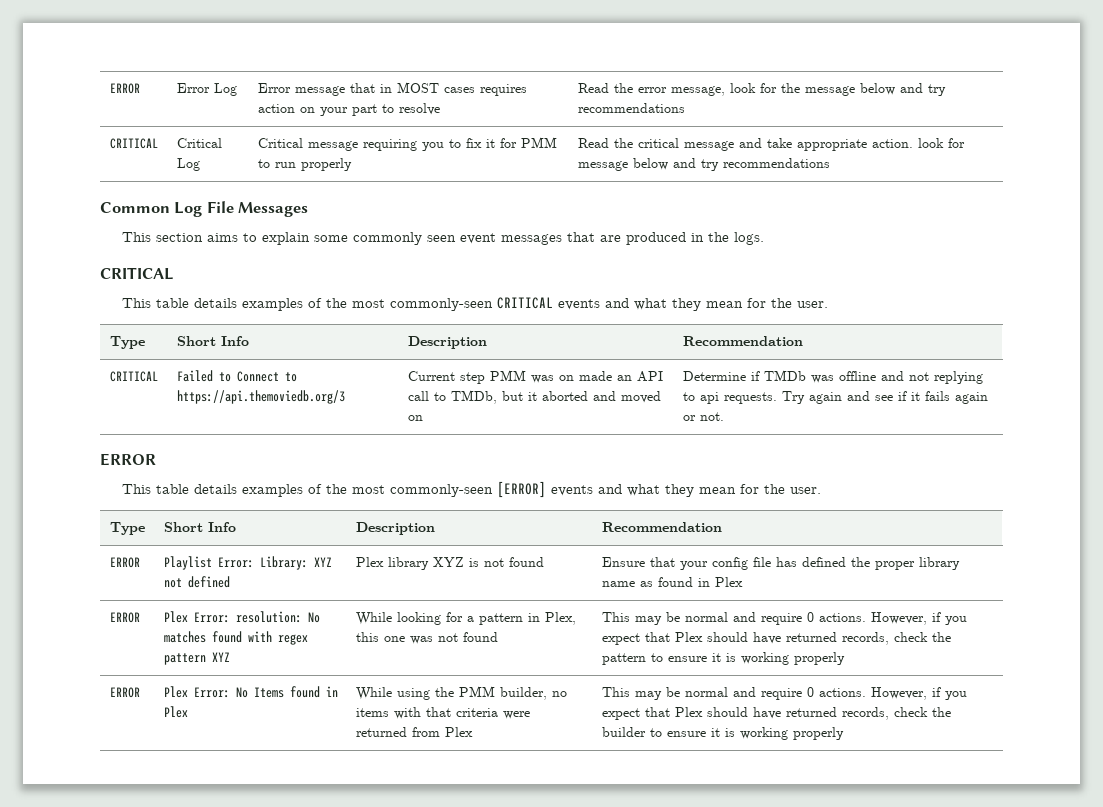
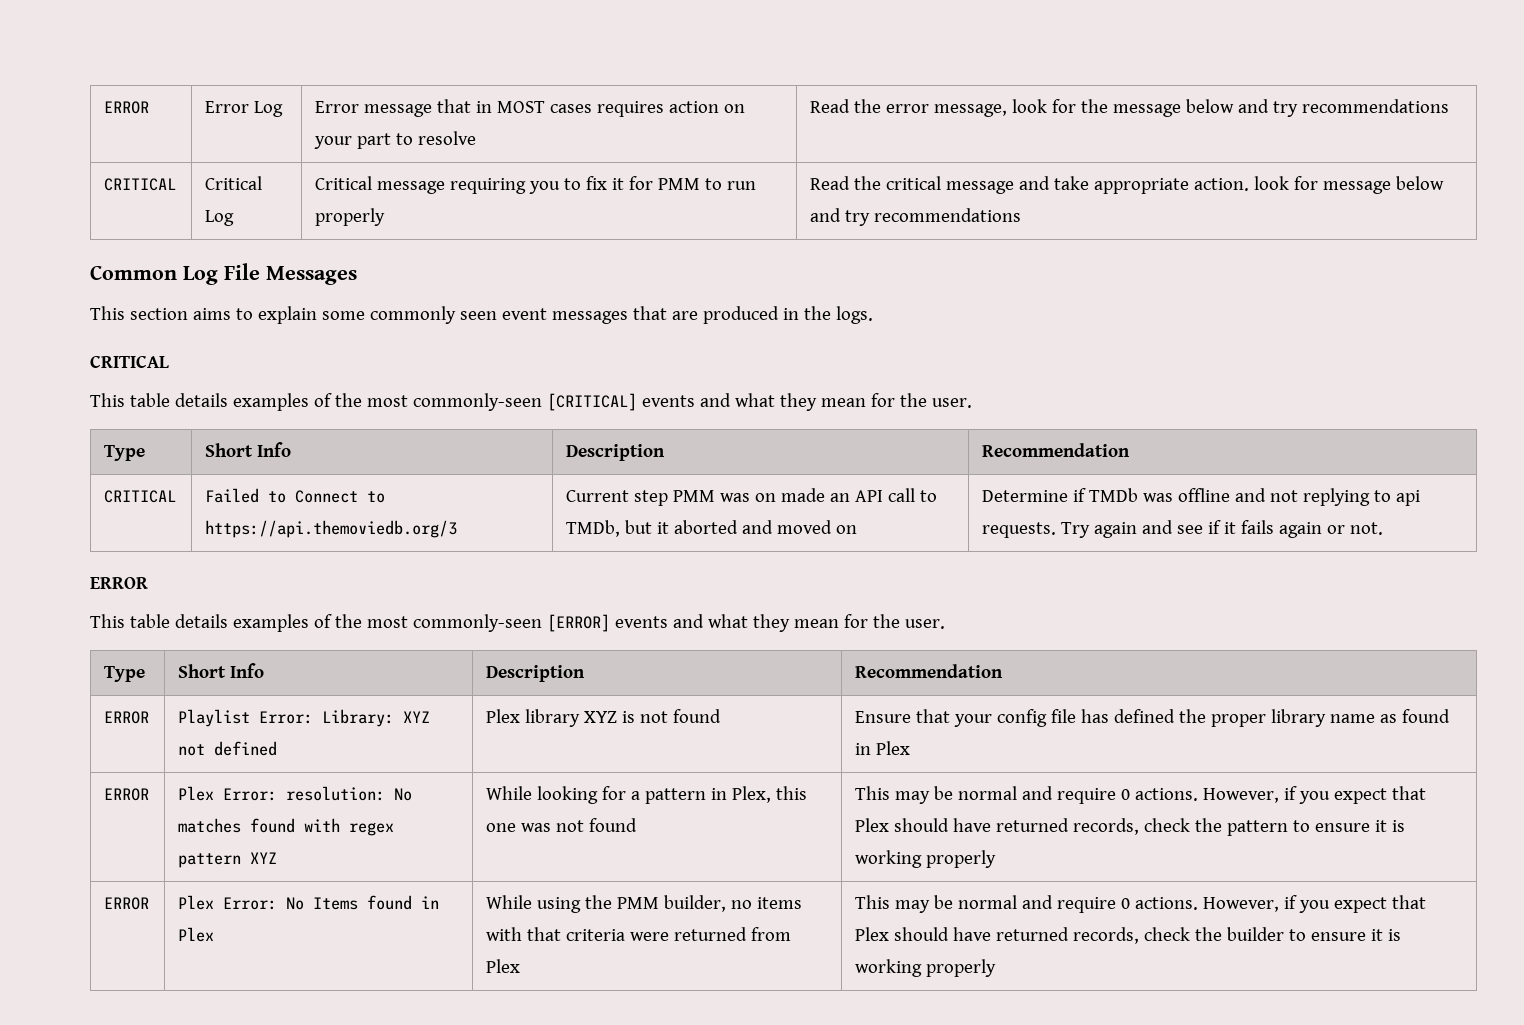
- This table details examples of the most commonly-seen CRITICAL events and what they mean for the user.
+ This table details examples of the most commonly-seen [CRITICAL] events and what they mean for the user.

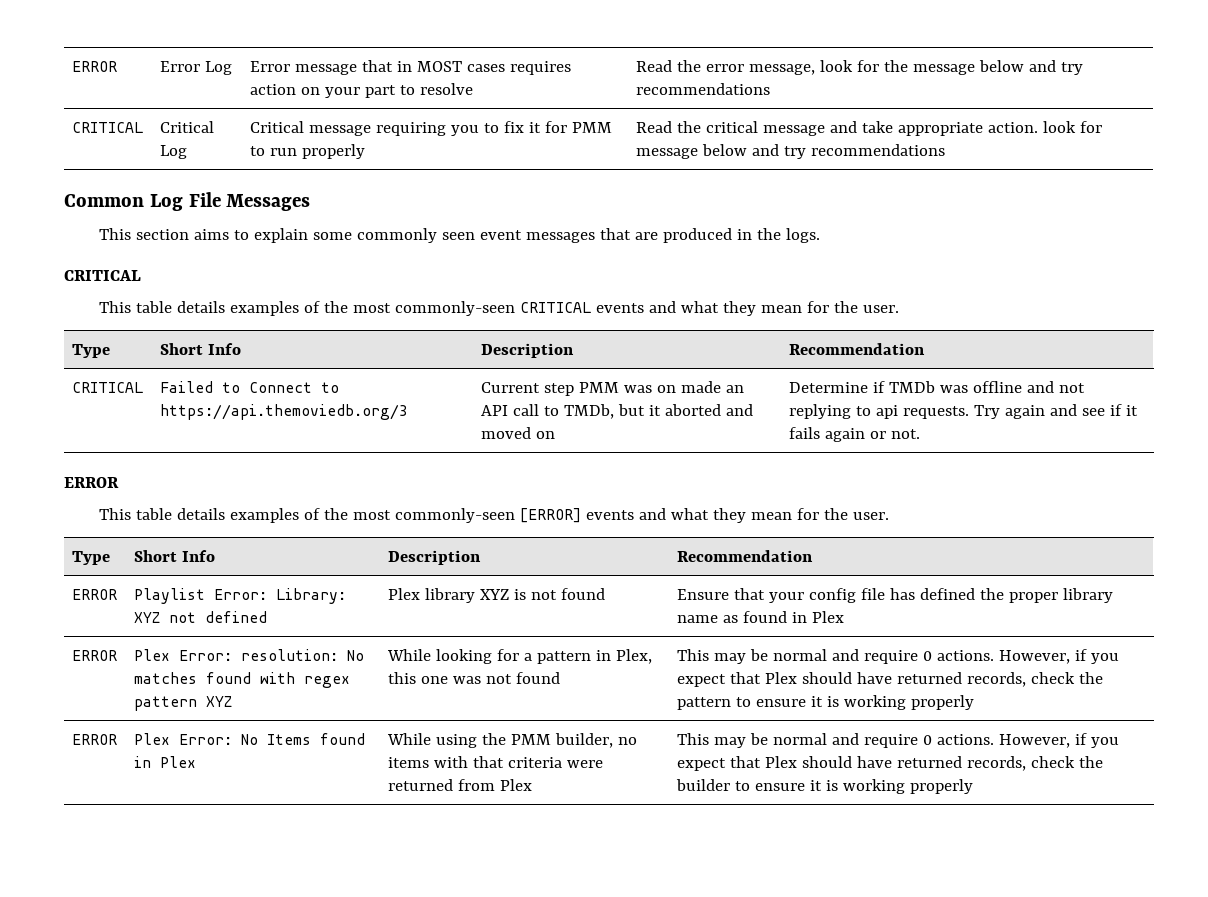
- This table details examples of the most commonly-seen [CRITICAL] events and what they mean for the user.
+ This table details examples of the most commonly-seen CRITICAL events and what they mean for the user.

